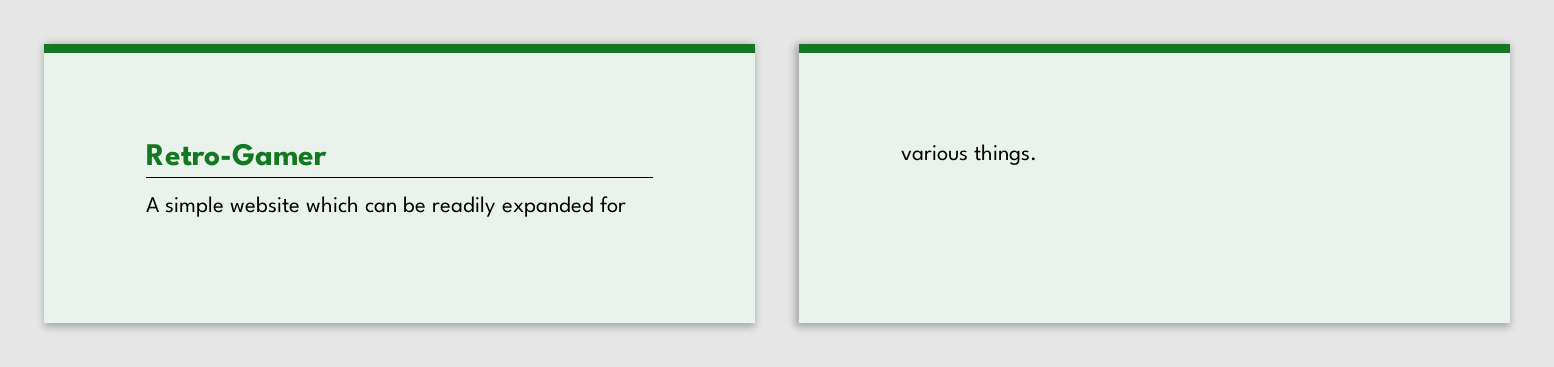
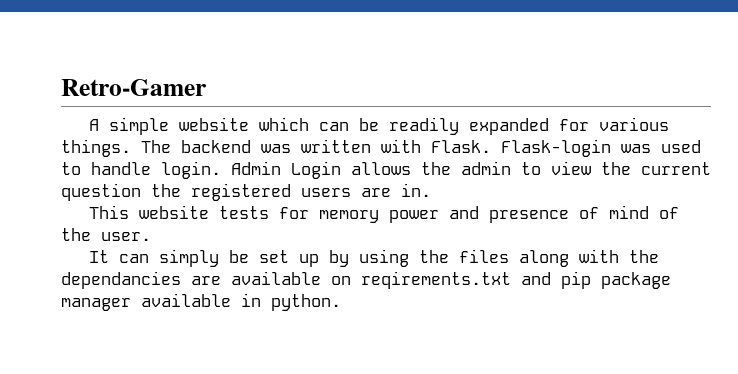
+ The backend was written with Flask. Flask-login was used to handle login. Admin Login allows the admin to view the current question the registered users are in.
+ This website tests for memory power and presence of mind of the user.
+ It can simply be set up by using the files along with the dependancies are available on reqirements.txt and pip package manager available in python.

